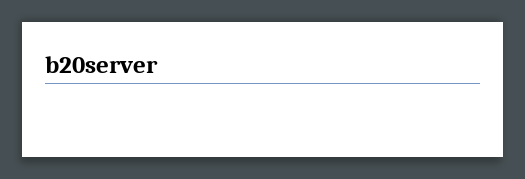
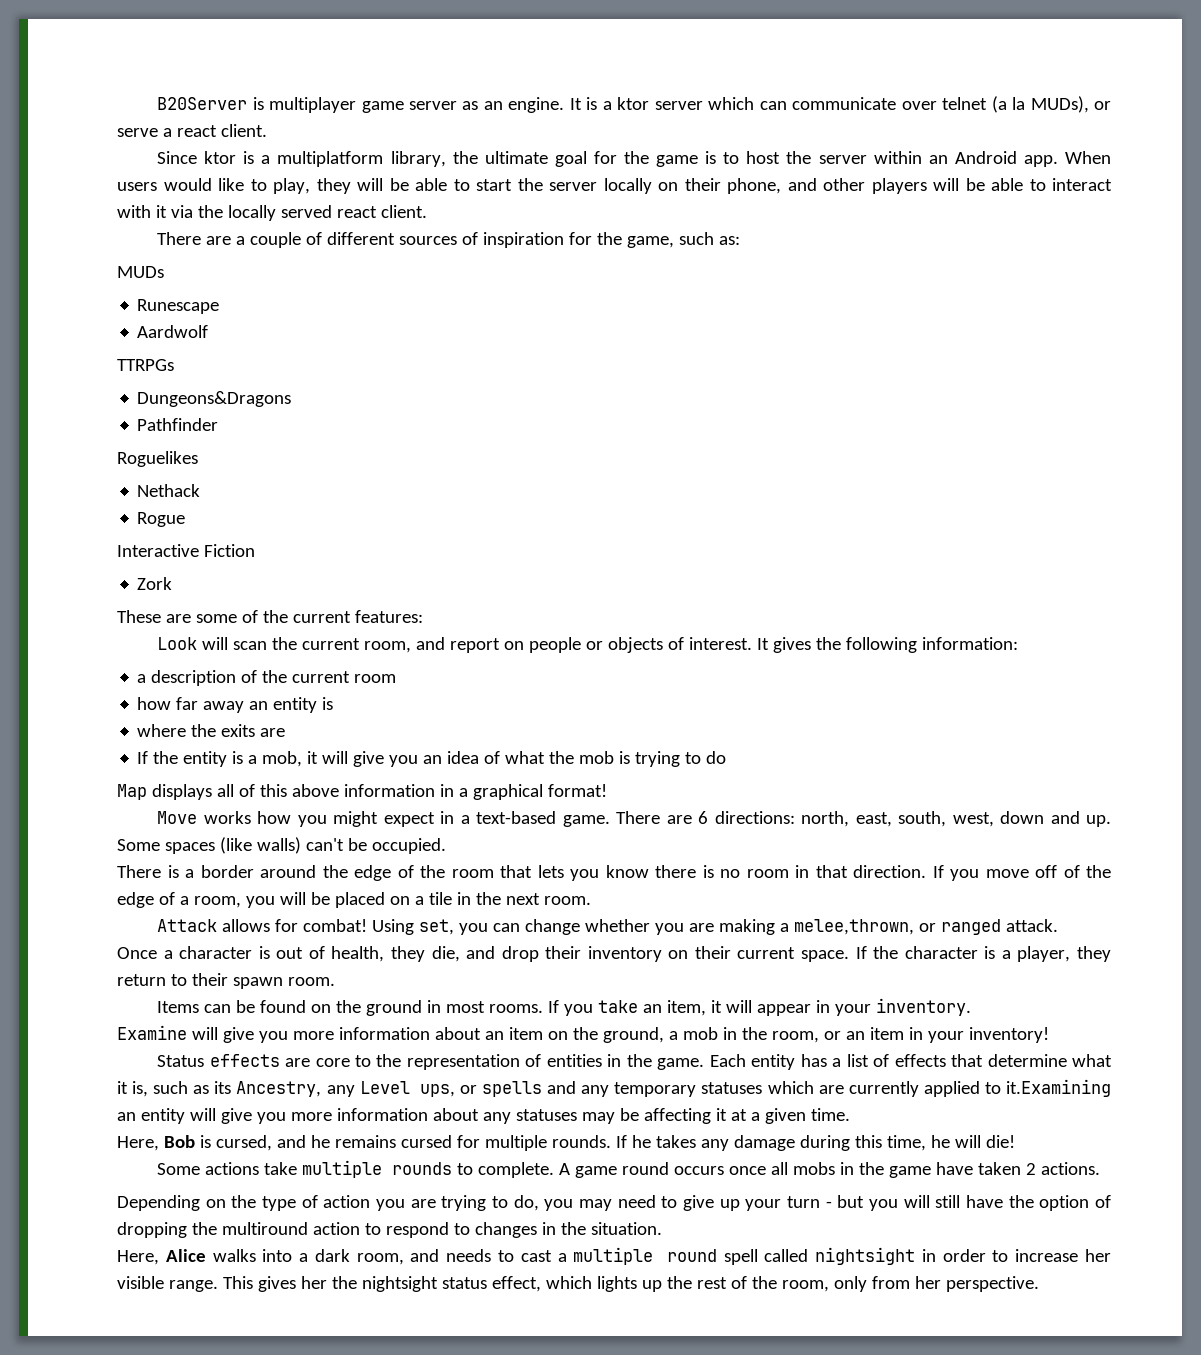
- b20server
+ B20Server is multiplayer game server as an engine. It is a ktor server which can communicate over telnet (a la MUDs), or serve a react client.
+ Since ktor is a multiplatform library, the ultimate goal for the game is to host the server within an Android app. When users would like to play, they will be able to start the server locally on their phone, and other players will be able to interact with it via the locally served react client.
+ There are a couple of different sources of inspiration for the game, such as:
+ MUDs
+ Runescape
+ Aardwolf
+ TTRPGs
+ Dungeons&Dragons
+ Pathfinder
+ Roguelikes
+ Nethack
+ Rogue
+ Interactive Fiction
+ Zork
+ These are some of the current features:
+ Look will scan the current room, and report on people or objects of interest. It gives the following information:
+ a description of the current room
+ how far away an entity is
+ where the exits are
+ If the entity is a mob, it will give you an idea of what the mob is trying to do
+ Map displays all of this above information in a graphical format!
+ Move works how you might expect in a text-based game. There are 6 directions: north, east, south, west, down and up. Some spaces (like walls) can't be occupied.
+ There is a border around the edge of the room that lets you know there is no room in that direction. If you move off of the edge of a room, you will be placed on a tile in the next room.
+ Attack allows for combat! Using set, you can change whether you are making a melee,thrown, or ranged attack.
+ Once a character is out of health, they die, and drop their inventory on their current space. If the character is a player, they return to their spawn room.
+ Items can be found on the ground in most rooms. If you take an item, it will appear in your inventory.
+ Examine will give you more information about an item on the ground, a mob in the room, or an item in your inventory!
+ Status effects are core to the representation of entities in the game. Each entity has a list of effects that determine what it is, such as its Ancestry, any Level ups, or spells and any temporary statuses which are currently applied to it.Examining an entity will give you more information about any statuses may be affecting it at a given time.
+ Here, Bob is cursed, and he remains cursed for multiple rounds. If he takes any damage during this time, he will die!
+ Some actions take multiple rounds to complete. A game round occurs once all mobs in the game have taken 2 actions.
+ Depending on the type of action you are trying to do, you may need to give up your turn - but you will still have the option of dropping the multiround action to respond to changes in the situation.
+ Here, Alice walks into a dark room, and needs to cast a multiple round spell called nightsight in order to increase her visible range. This gives her the nightsight status effect, which lights up the rest of the room, only from her perspective.

